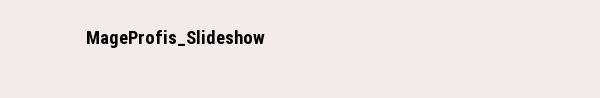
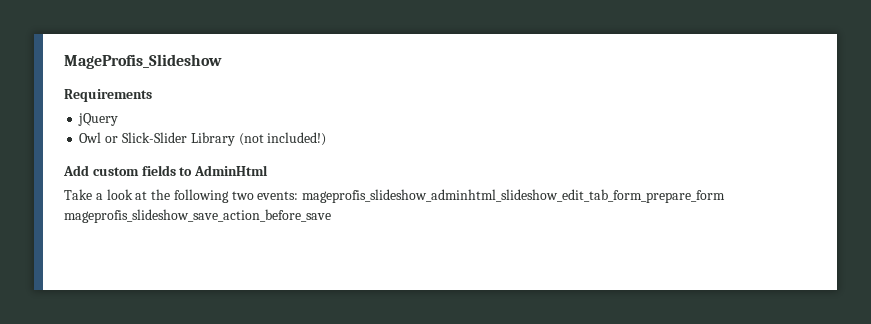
+ Requirements
+ jQuery
+ Owl or Slick-Slider Library (not included!)
+ Add custom fields to AdminHtml
+ Take a look at the following two events: mageprofis_slideshow_adminhtml_slideshow_edit_tab_form_prepare_form mageprofis_slideshow_save_action_before_save

